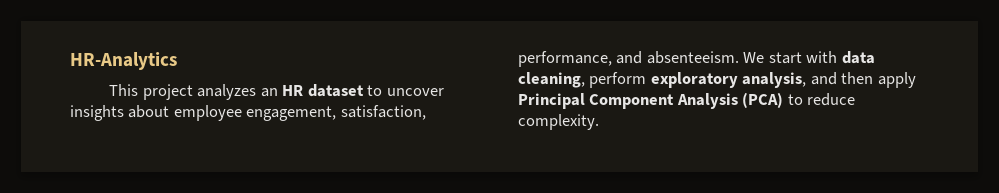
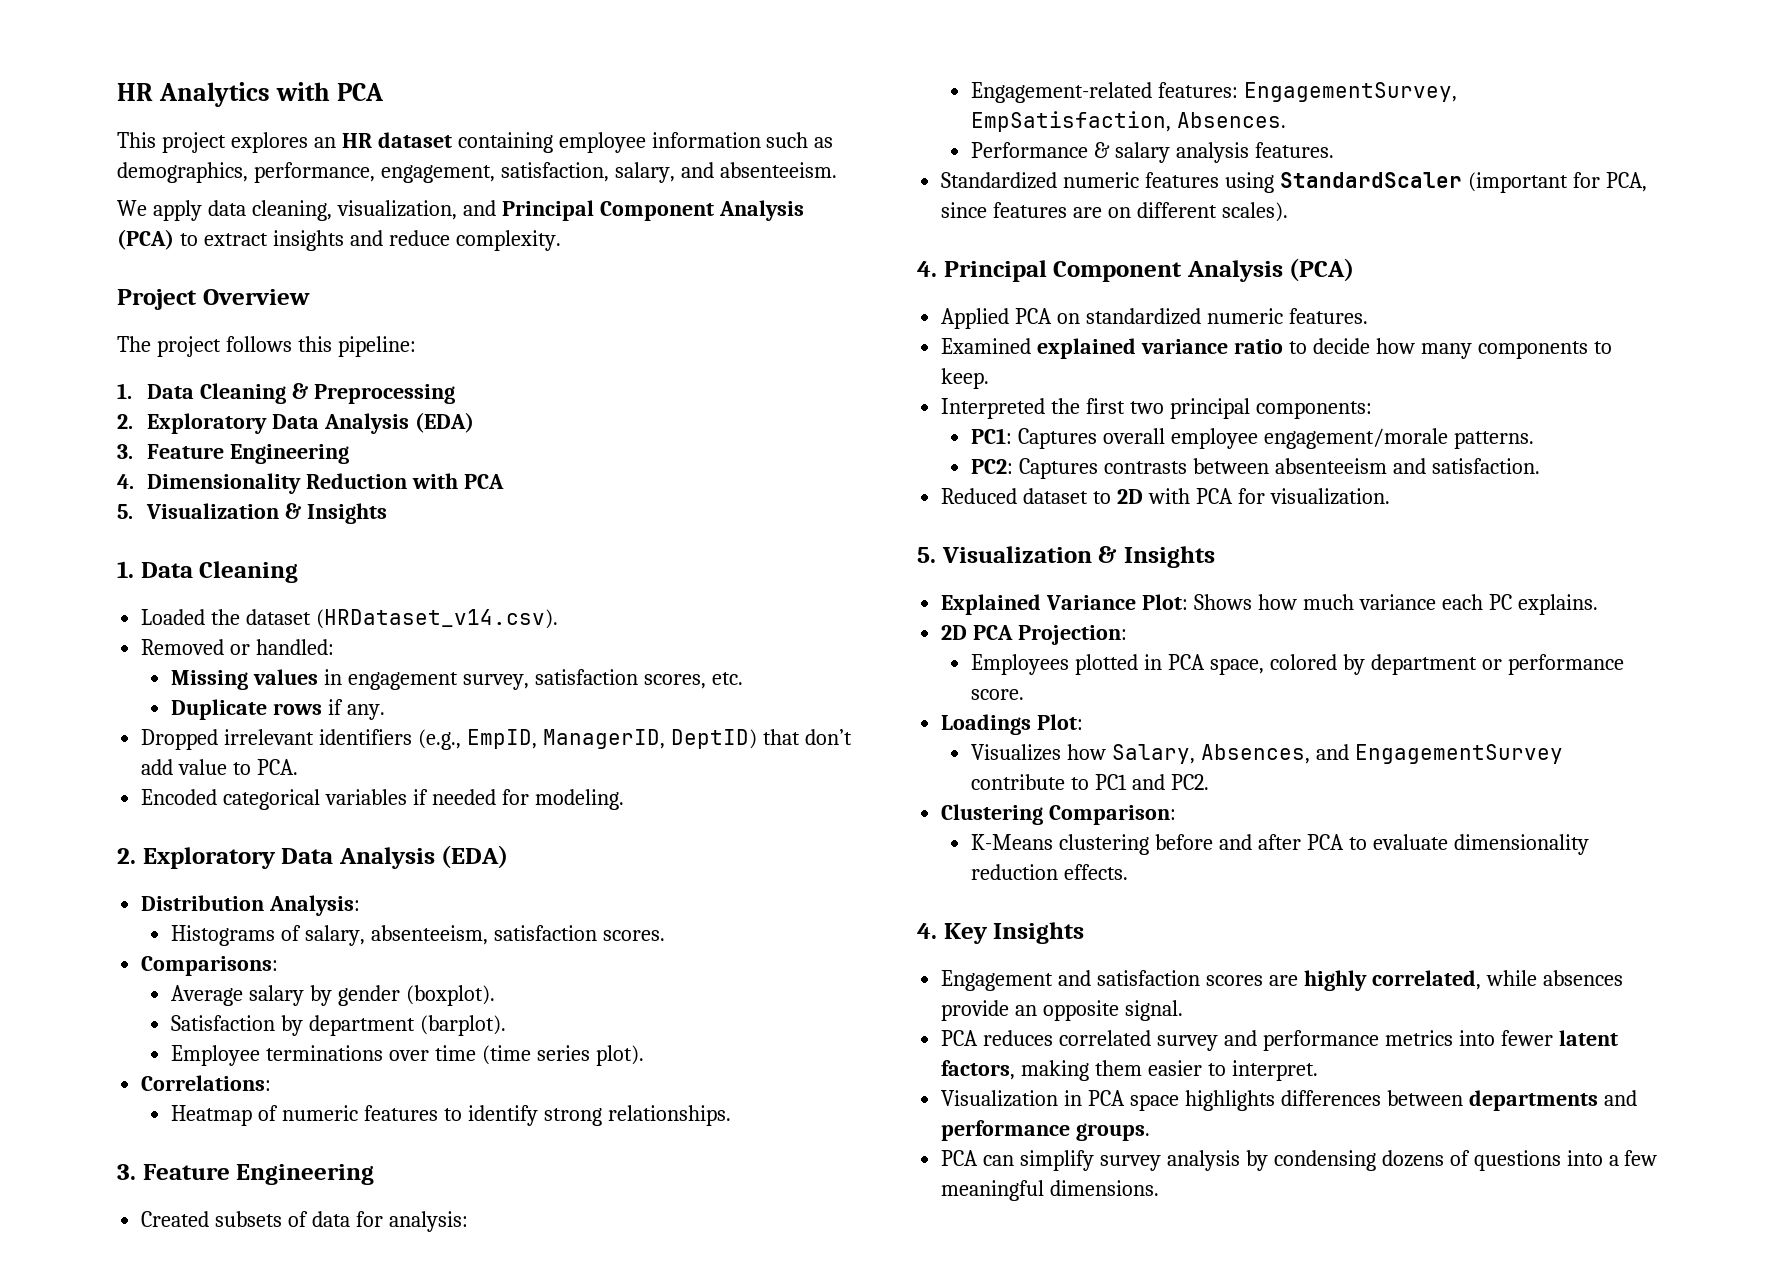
- HR-Analytics
+ HR Analytics with PCA
- This project analyzes an HR dataset to uncover insights about employee engagement, satisfaction, performance, and absenteeism. We start with data cleaning, perform exploratory analysis, and then apply Principal Component Analysis (PCA) to reduce complexity.
+ This project explores an HR dataset containing employee information such as demographics, performance, engagement, satisfaction, salary, and absenteeism.
+ We apply data cleaning, visualization, and Principal Component Analysis (PCA) to extract insights and reduce complexity.
+ Project Overview
+ The project follows this pipeline:
+ 1. Data Cleaning & Preprocessing
+ 2. Exploratory Data Analysis (EDA)
+ 3. Feature Engineering
+ 4. Dimensionality Reduction with PCA
+ 5. Visualization & Insights
+ 1. Data Cleaning
+ Loaded the dataset (HRDataset_v14.csv).
+ Removed or handled:
+ Missing values in engagement survey, satisfaction scores, etc.
+ Duplicate rows if any.
+ Dropped irrelevant identifiers (e.g., EmpID, ManagerID, DeptID) that don’t add value to PCA.
+ Encoded categorical variables if needed for modeling.
+ 2. Exploratory Data Analysis (EDA)
+ Distribution Analysis:
+ Histograms of salary, absenteeism, satisfaction scores.
+ Comparisons:
+ Average salary by gender (boxplot).
+ Satisfaction by department (barplot).
+ Employee terminations over time (time series plot).
+ Correlations:
+ Heatmap of numeric features to identify strong relationships.
+ 3. Feature Engineering
+ Created subsets of data for analysis:
+ Engagement-related features: EngagementSurvey, EmpSatisfaction, Absences.
+ Performance & salary analysis features.
+ Standardized numeric features using StandardScaler (important for PCA, since features are on different scales).
+ 4. Principal Component Analysis (PCA)
+ Applied PCA on standardized numeric features.
+ Examined explained variance ratio to decide how many components to keep.
+ Interpreted the first two principal components:
+ PC1: Captures overall employee engagement/morale patterns.
+ PC2: Captures contrasts between absenteeism and satisfaction.
+ Reduced dataset to 2D with PCA for visualization.
+ 5. Visualization & Insights
+ Explained Variance Plot: Shows how much variance each PC explains.
+ 2D PCA Projection:
+ Employees plotted in PCA space, colored by department or performance score.
+ Loadings Plot:
+ Visualizes how Salary, Absences, and EngagementSurvey contribute to PC1 and PC2.
+ Clustering Comparison:
+ K-Means clustering before and after PCA to evaluate dimensionality reduction effects.
+ 4. Key Insights
+ Engagement and satisfaction scores are highly correlated, while absences provide an opposite signal.
+ PCA reduces correlated survey and performance metrics into fewer latent factors, making them easier to interpret.
+ Visualization in PCA space highlights differences between departments and performance groups.
+ PCA can simplify survey analysis by condensing dozens of questions into a few meaningful dimensions.

